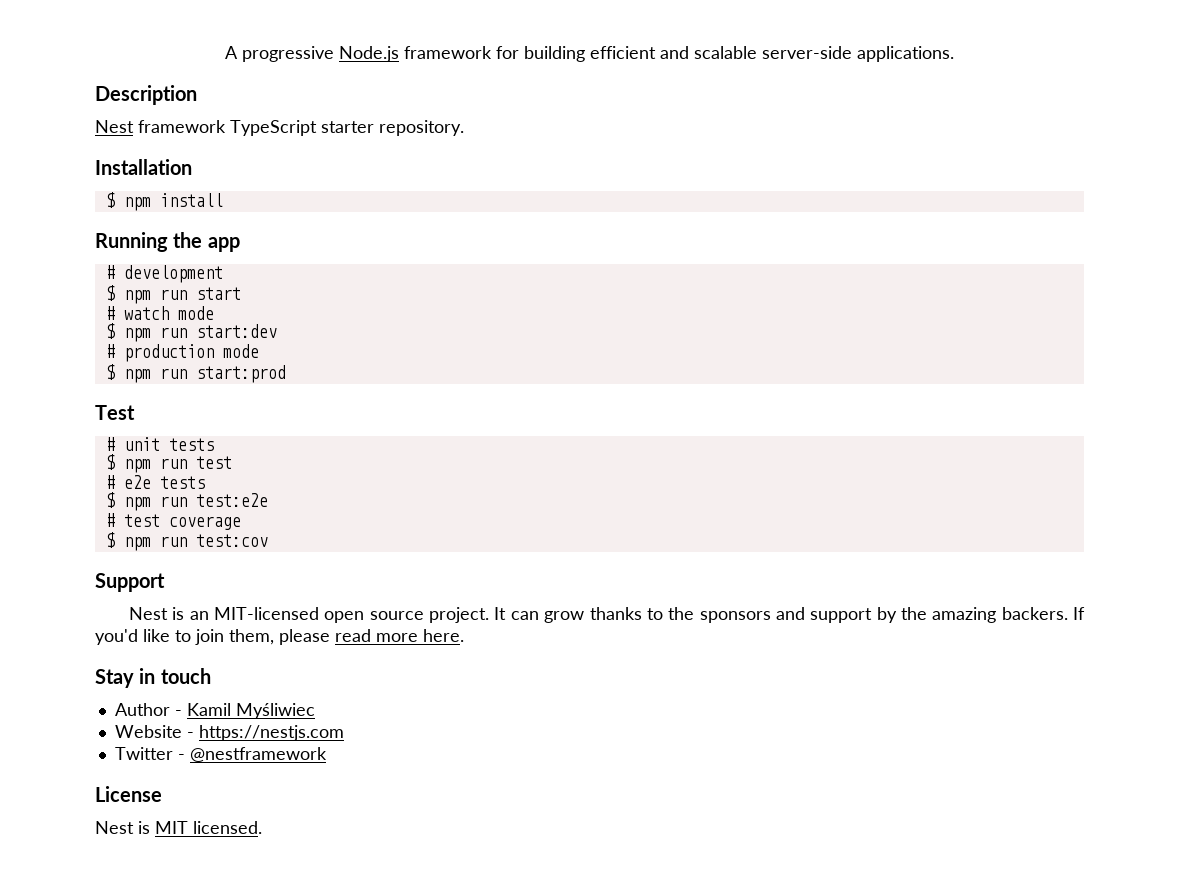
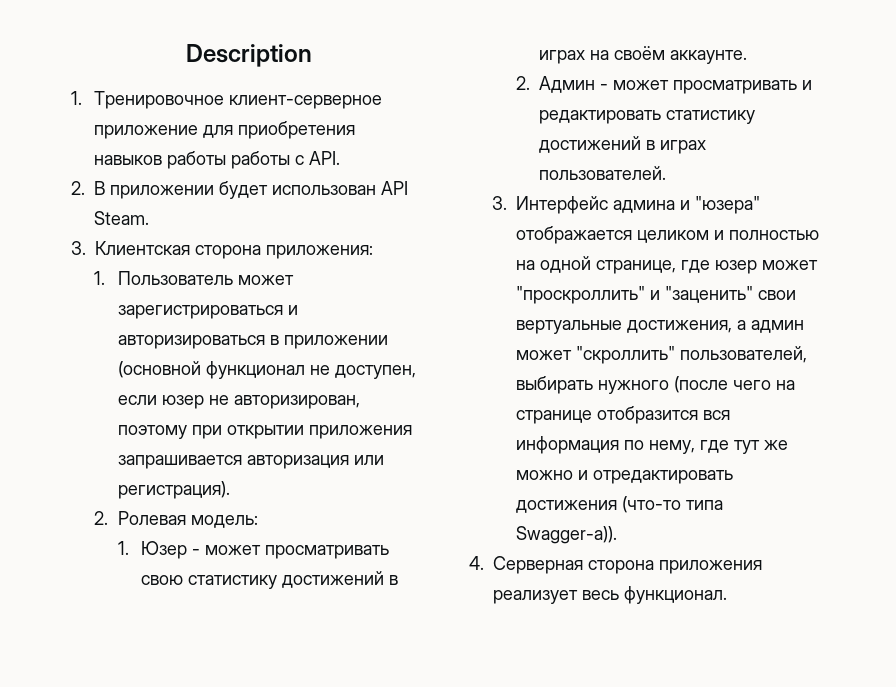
- A progressive Node.js framework for building efficient and scalable server-side applications.
  Description
- Nest framework TypeScript starter repository.
- Installation
- $ npm install
- Running the app
- # development
- $ npm run start
- # watch mode
- $ npm run start:dev
- # production mode
- $ npm run start:prod
- Test
- # unit tests
- $ npm run test
- # e2e tests
- $ npm run test:e2e
- # test coverage
- $ npm run test:cov
- Support
- Nest is an MIT-licensed open source project. It can grow thanks to the sponsors and support by the amazing backers. If you'd like to join them, please read more here.
- Stay in touch
- Author - Kamil Myśliwiec
- Website - https://nestjs.com
- Twitter - @nestframework
- License
- Nest is MIT licensed.
+ 1. Тренировочное клиент-серверное приложение для приобретения навыков работы работы с API.
+ 2. В приложении будет использован API Steam.
+ 3. Клиентская сторона приложения:
+ 1. Пользователь может зарегистрироваться и авторизироваться в приложении (основной функционал не доступен, если юзер не авторизирован, поэтому при открытии приложения запрашивается авторизация или регистрация).
+ 2. Ролевая модель:
+ 1. Юзер - может просматривать свою статистику достижений в играх на своём аккаунте.
+ 2. Админ - может просматривать и редактировать статистику достижений в играх пользователей.
+ 3. Интерфейс админа и "юзера" отображается целиком и полностью на одной странице, где юзер может "проскроллить" и "заценить" свои вертуальные достижения, а админ может "скроллить" пользователей, выбирать нужного (после чего на странице отобразится вся информация по нему, где тут же можно и отредактировать достижения (что-то типа Swagger-a)).
+ 4. Серверная сторона приложения реализует весь функционал.

